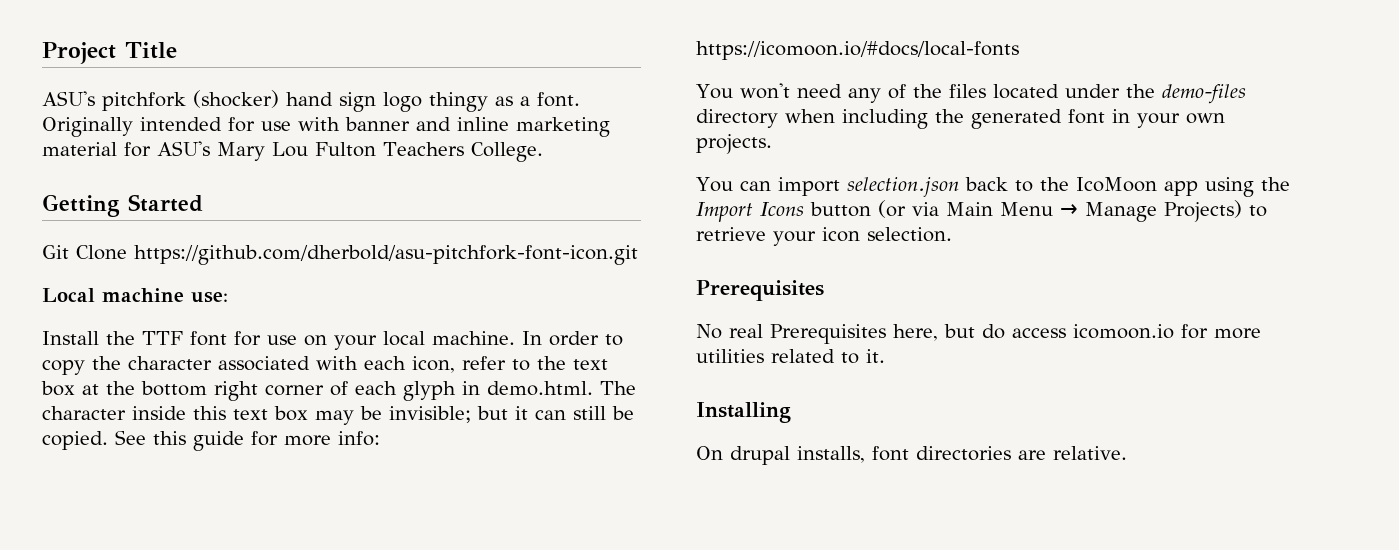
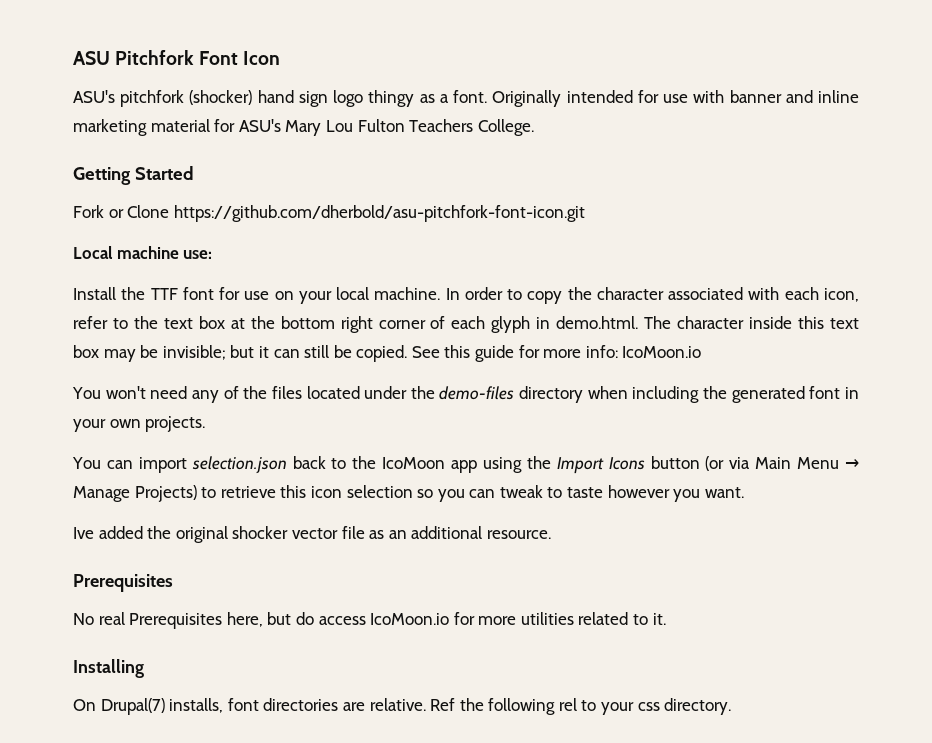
- Project Title
+ ASU Pitchfork Font Icon
- Git Clone https://github.com/dherbold/asu-pitchfork-font-icon.git
+ Fork or Clone https://github.com/dherbold/asu-pitchfork-font-icon.git
- See this guide for more info: https://icomoon.io/#docs/local-fonts
+ See this guide for more info: IcoMoon.io
- You can import selection.json back to the IcoMoon app using the Import Icons button (or via Main Menu → Manage Projects) to retrieve your icon selection.
+ You can import selection.json back to the IcoMoon app using the Import Icons button (or via Main Menu → Manage Projects) to retrieve this icon selection so you can tweak to taste however you want.
+ Ive added the original shocker vector file as an additional resource.
- No real Prerequisites here, but do access icomoon.io for more utilities related to it.
+ No real Prerequisites here, but do access IcoMoon.io for more utilities related to it.
- On drupal installs, font directories are relative.
+ On Drupal(7) installs, font directories are relative.
+ Ref the following rel to your css directory.

